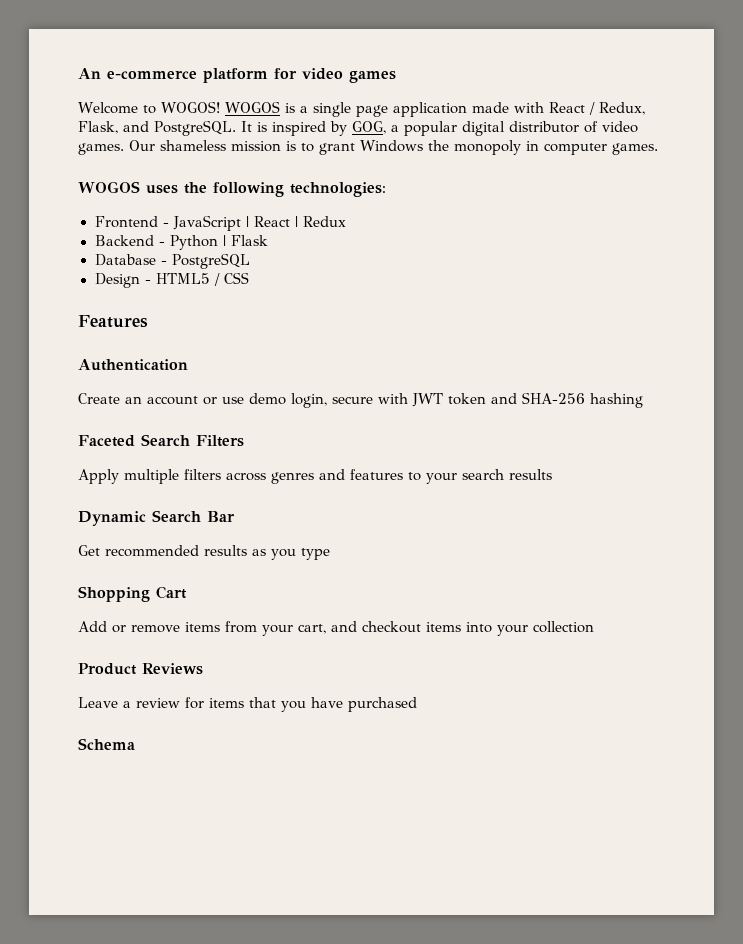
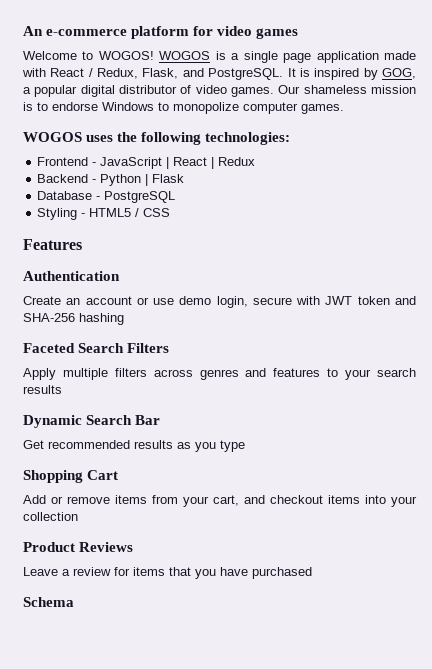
- Our shameless mission is to grant Windows the monopoly in computer games.
+ Our shameless mission is to endorse Windows to monopolize computer games.
- Design - HTML5 / CSS
+ Styling - HTML5 / CSS

